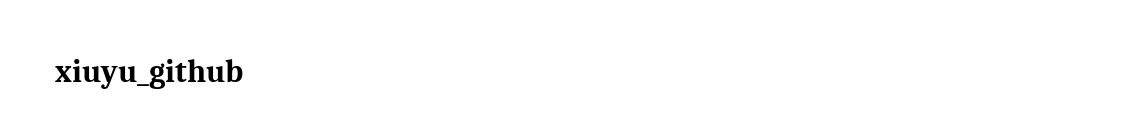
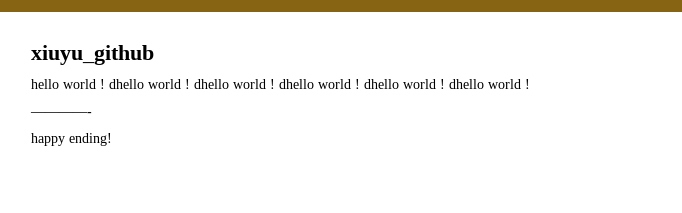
+ hello world ! dhello world ! dhello world ! dhello world ! dhello world ! dhello world !
+ ————-
+ happy ending!

